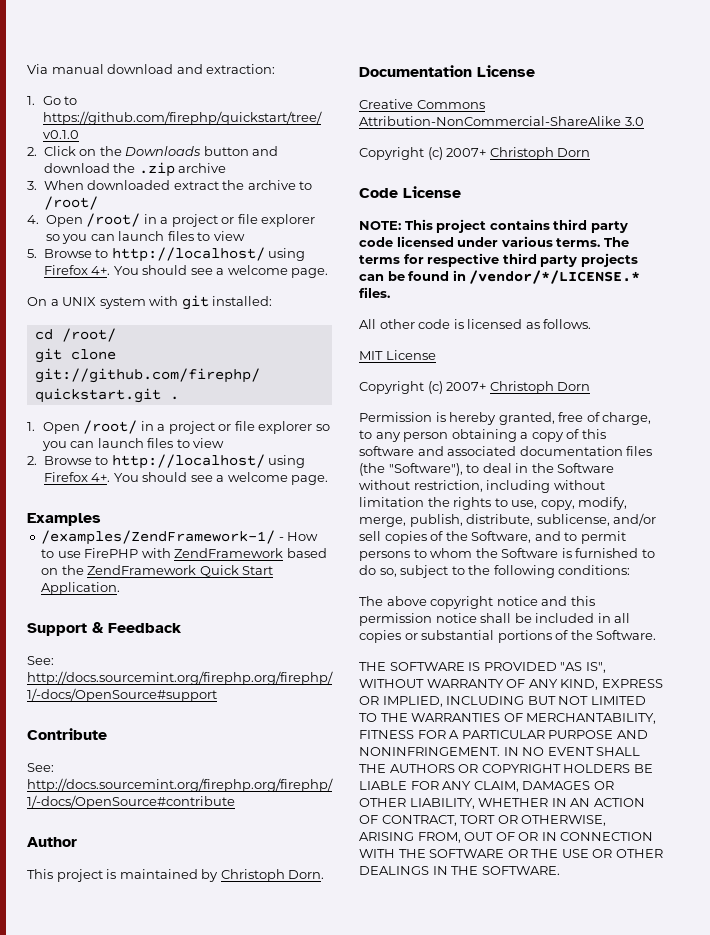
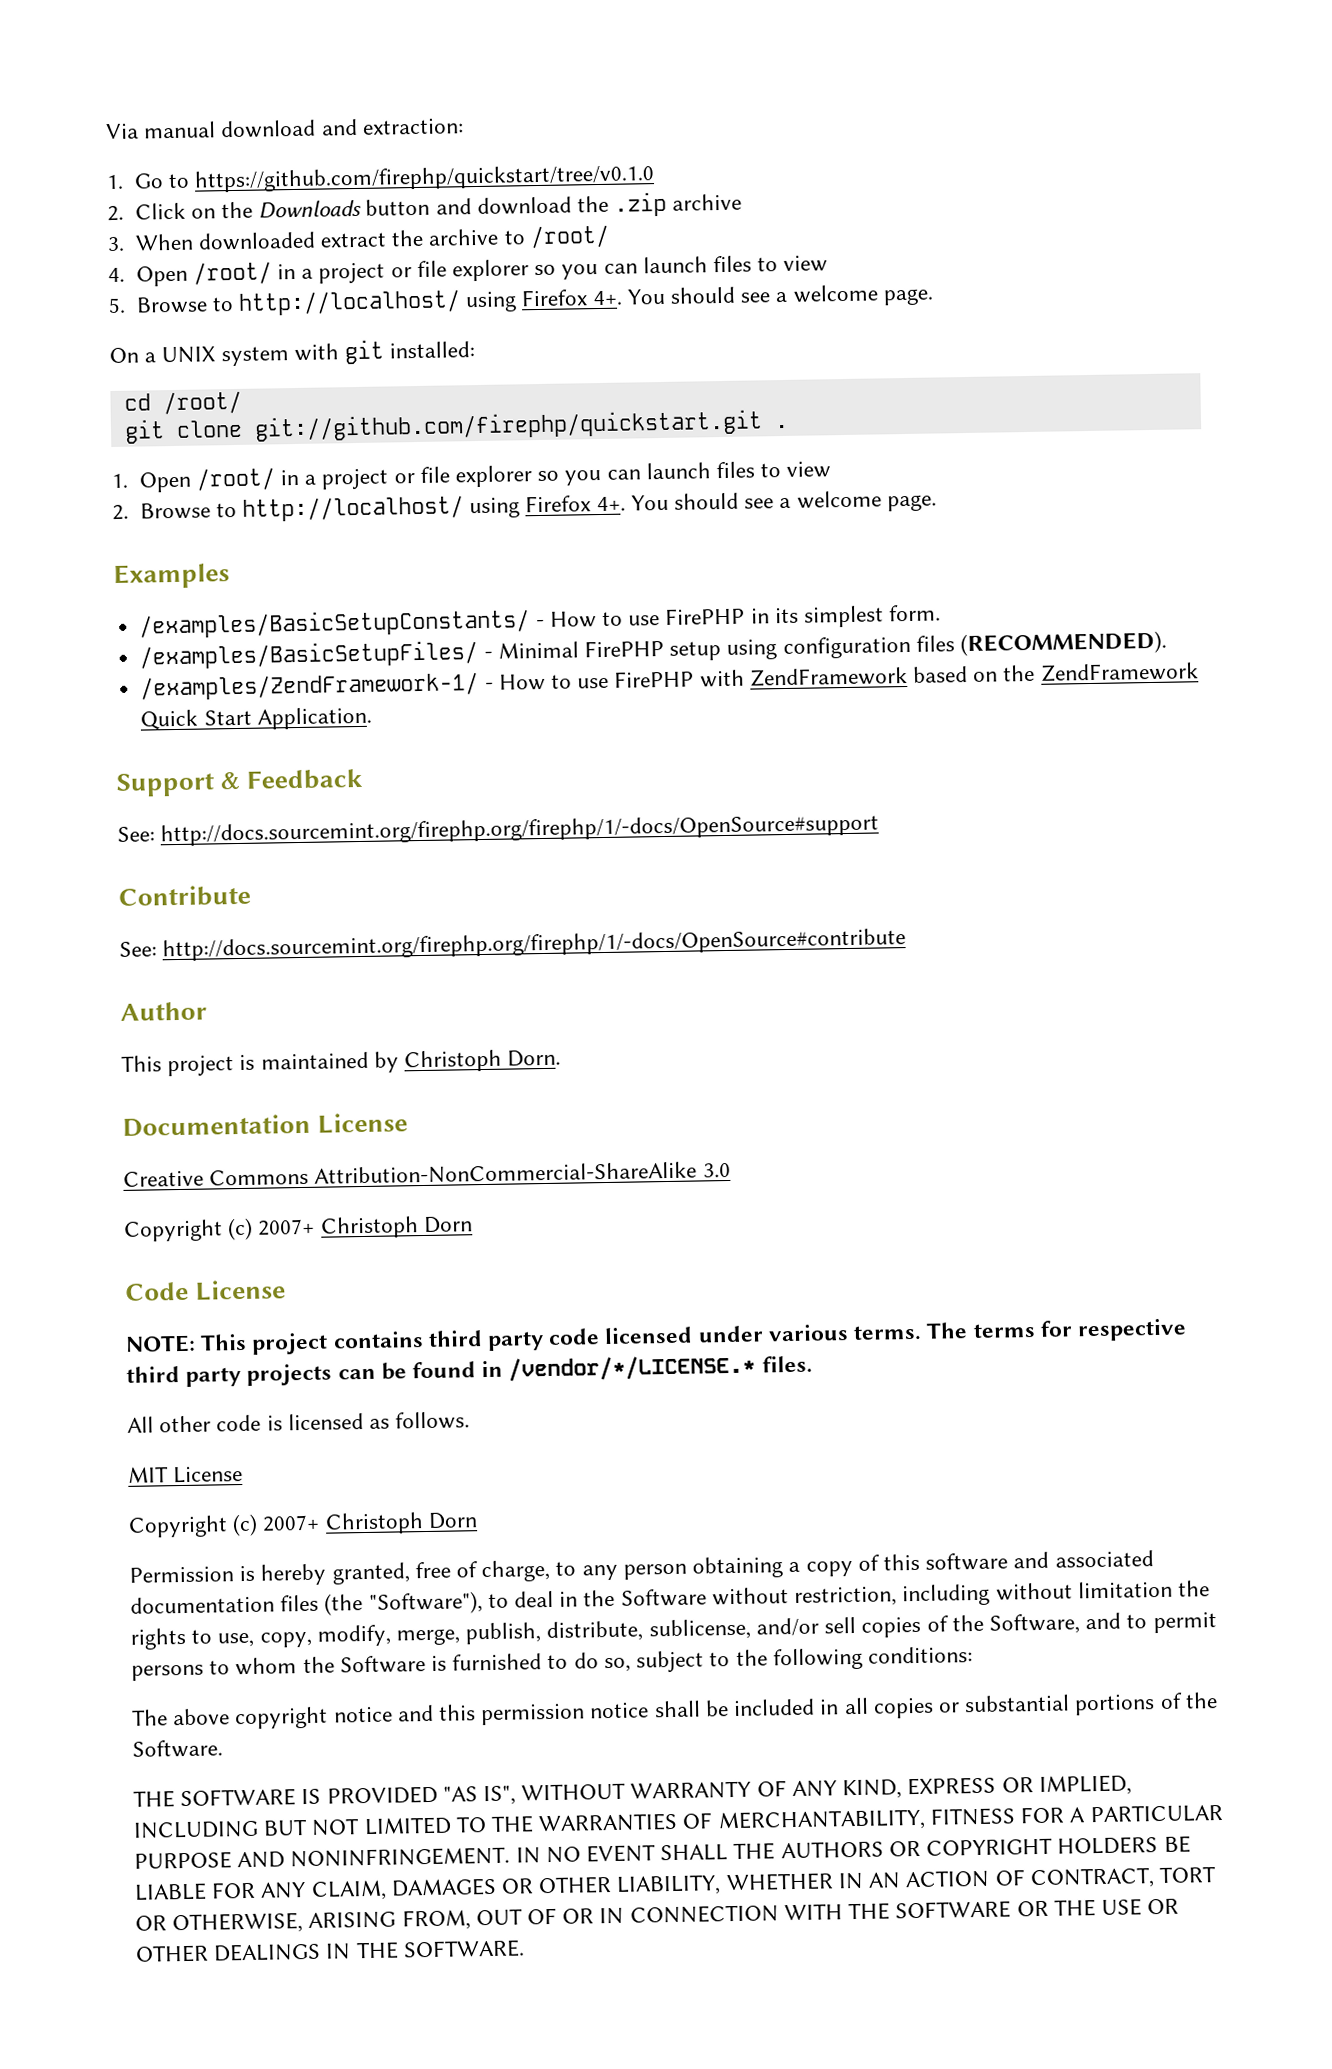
+ /examples/BasicSetupConstants/ - How to use FirePHP in its simplest form.
+ /examples/BasicSetupFiles/ - Minimal FirePHP setup using configuration files (RECOMMENDED).

